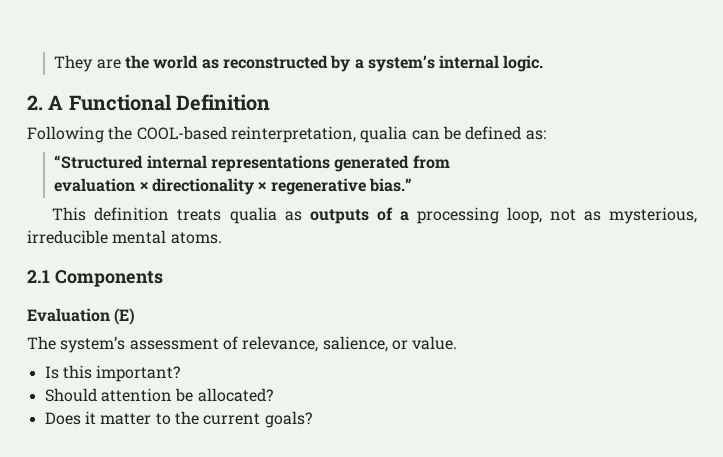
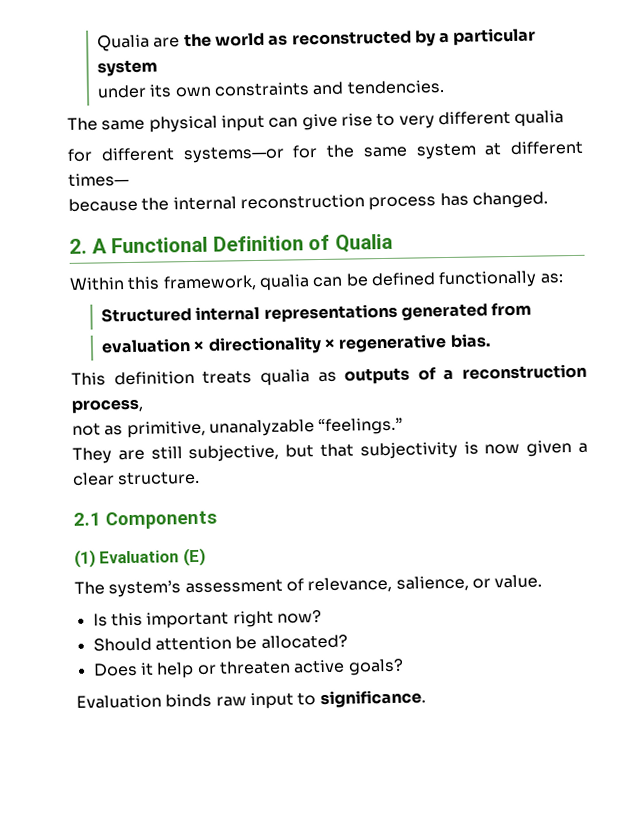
- They are the world as reconstructed by a system’s internal logic.
+ Qualia are the world as reconstructed by a particular system
+ under its own constraints and tendencies.
+ The same physical input can give rise to very different qualia
+ for different systems—or for the same system at different times—
+ because the internal reconstruction process has changed.
- 2. A Functional Definition
- Following the COOL-based reinterpretation, qualia can be defined as:
+ 2. A Functional Definition of Qualia
+ Within this framework, qualia can be defined functionally as:
- “Structured internal representations generated from
+ Structured internal representations generated from
- evaluation × directionality × regenerative bias.”
+ evaluation × directionality × regenerative bias.
- This definition treats qualia as outputs of a processing loop, not as mysterious, irreducible mental atoms.
+ This definition treats qualia as outputs of a reconstruction process,
+ not as primitive, unanalyzable “feelings.”
+ They are still subjective, but that subjectivity is now given a clear structure.
- Evaluation (E)
+ (1) Evaluation (E)
- Is this important?
+ Is this important right now?
- Does it matter to the current goals?
+ Does it help or threaten active goals?
+ Evaluation binds raw input to significance.

